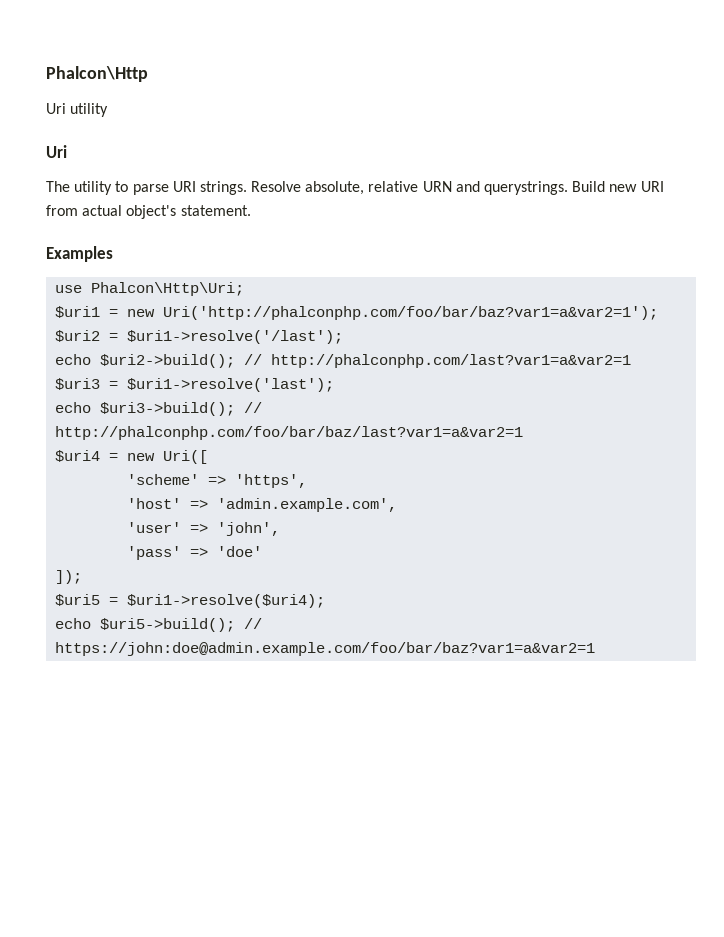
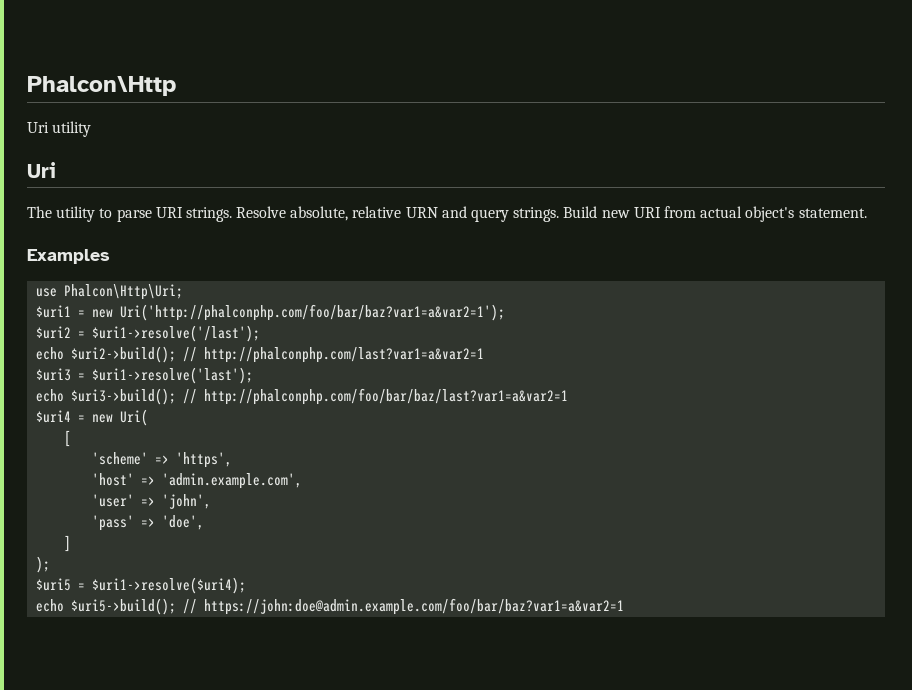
- Resolve absolute, relative URN and querystrings.
+ Resolve absolute, relative URN and query strings.
- $uri4 = new Uri([
+ $uri4 = new Uri(
+ [
- 'pass' => 'doe'
- ]);
+ 'pass' => 'doe',
+ ]
+ );

